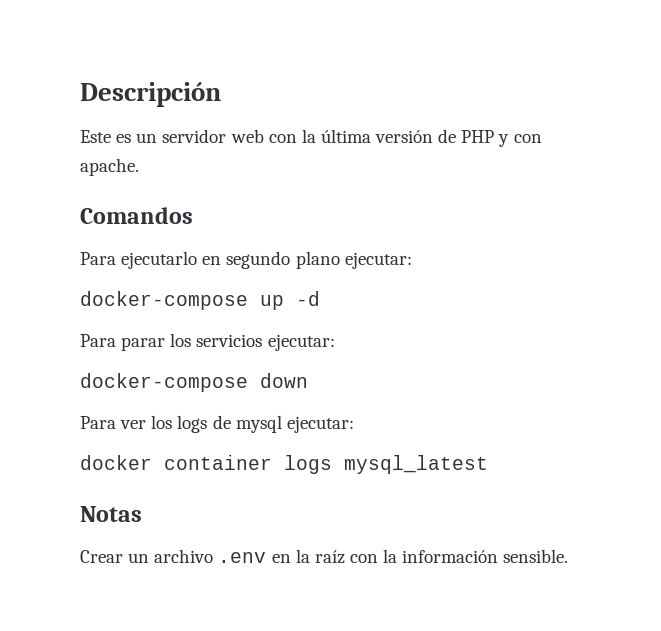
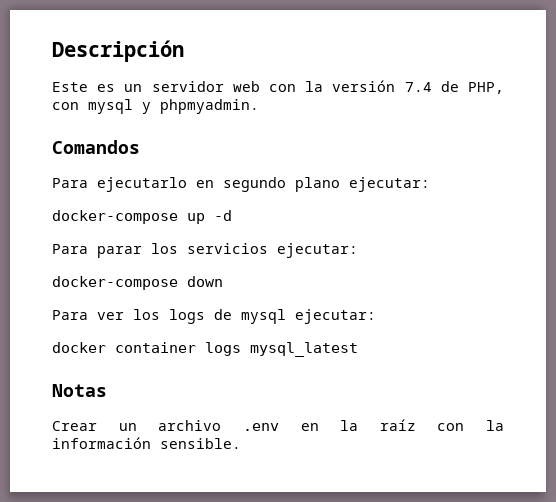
- Este es un servidor web con la última versión de PHP y con apache.
+ Este es un servidor web con la versión 7.4 de PHP, con mysql y phpmyadmin.

